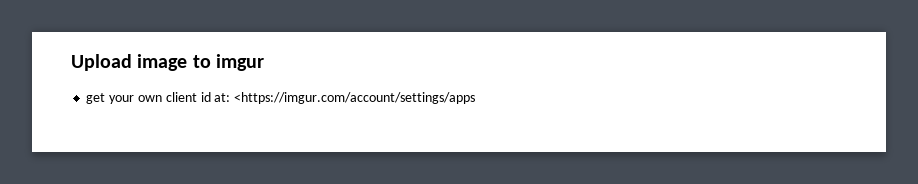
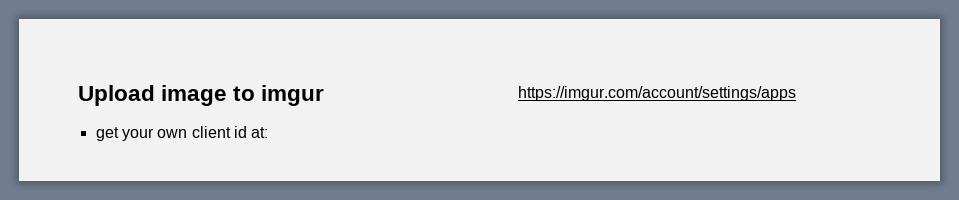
- get your own client id at: <https://imgur.com/account/settings/apps
+ get your own client id at: https://imgur.com/account/settings/apps

